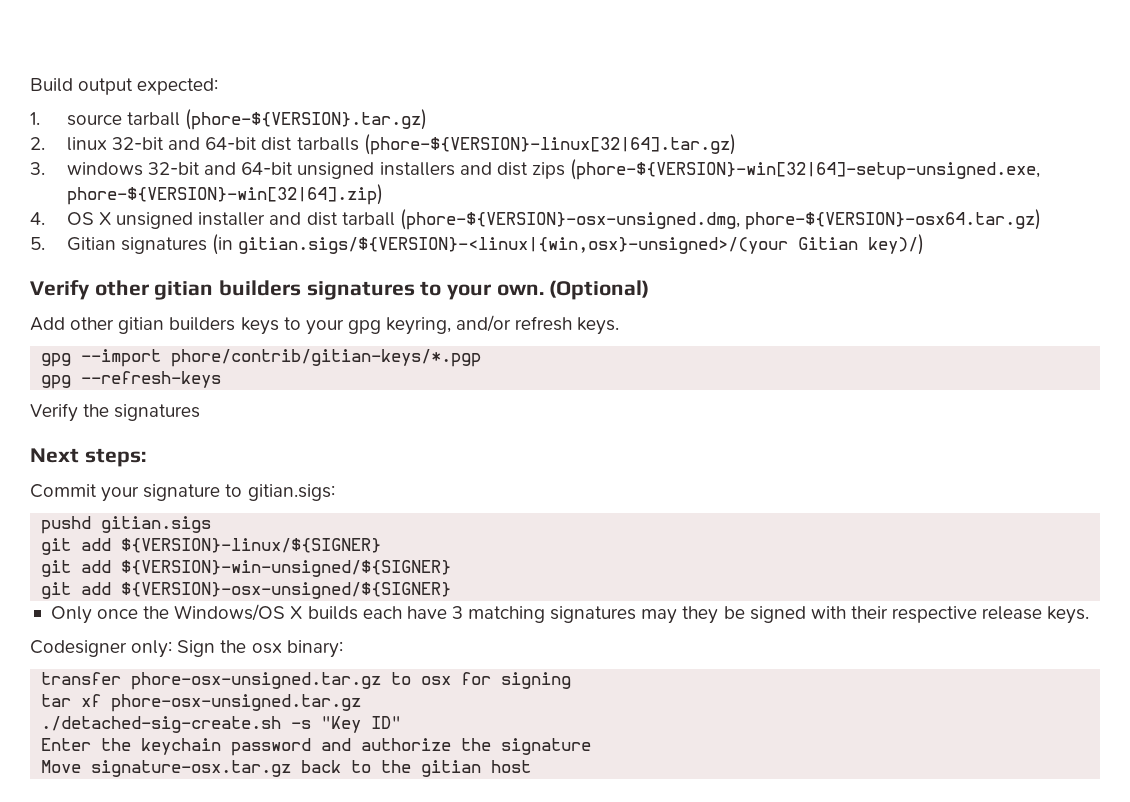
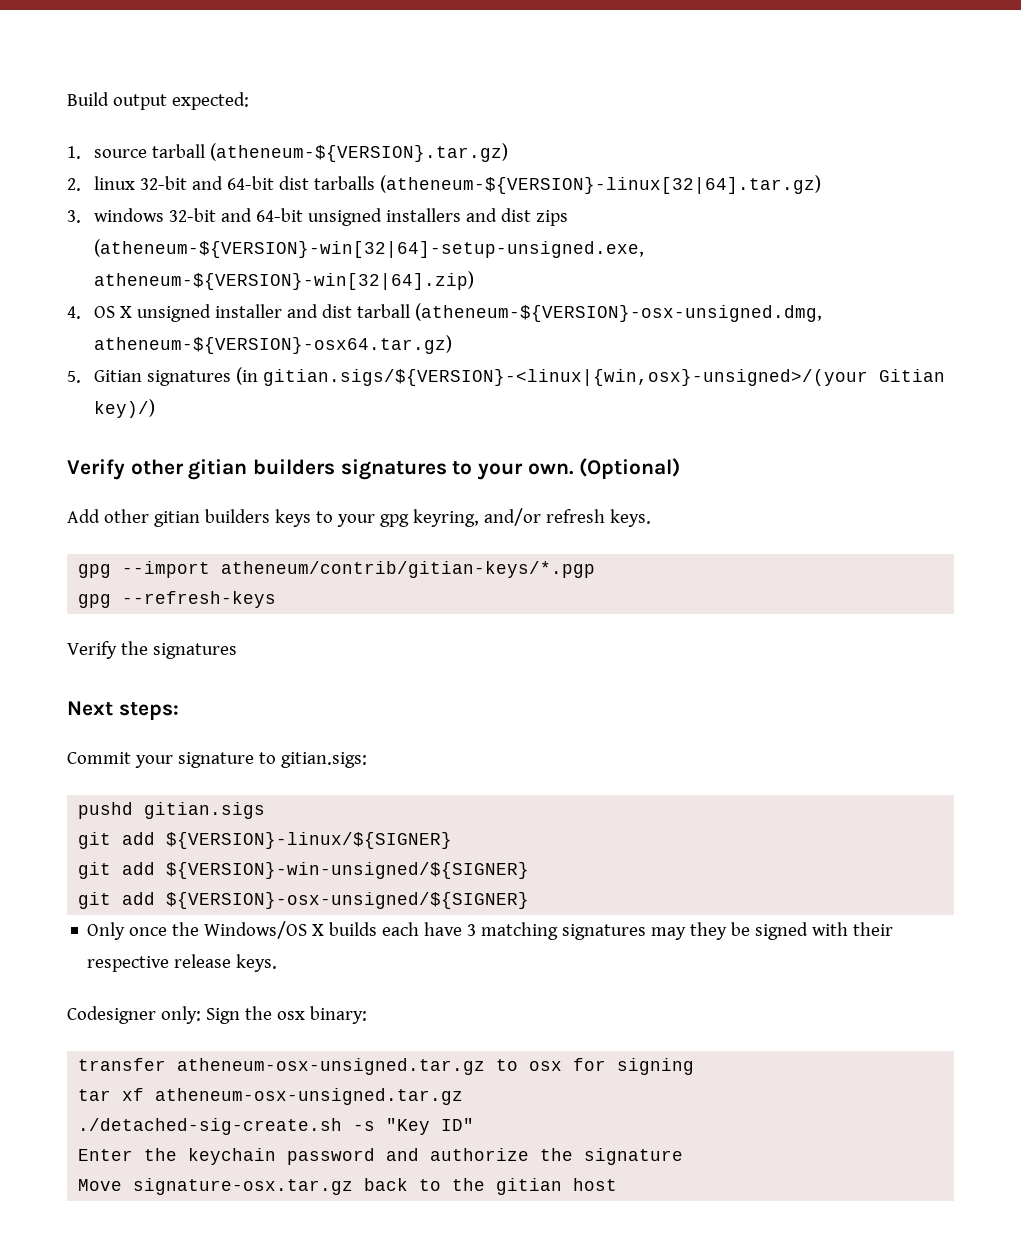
- 1. source tarball (phore-${VERSION}.tar.gz)
+ 1. source tarball (atheneum-${VERSION}.tar.gz)
- 2. linux 32-bit and 64-bit dist tarballs (phore-${VERSION}-linux[32|64].tar.gz)
+ 2. linux 32-bit and 64-bit dist tarballs (atheneum-${VERSION}-linux[32|64].tar.gz)
- 3. windows 32-bit and 64-bit unsigned installers and dist zips (phore-${VERSION}-win[32|64]-setup-unsigned.exe, phore-${VERSION}-win[32|64].zip)
+ 3. windows 32-bit and 64-bit unsigned installers and dist zips (atheneum-${VERSION}-win[32|64]-setup-unsigned.exe, atheneum-${VERSION}-win[32|64].zip)
- 4. OS X unsigned installer and dist tarball (phore-${VERSION}-osx-unsigned.dmg, phore-${VERSION}-osx64.tar.gz)
+ 4. OS X unsigned installer and dist tarball (atheneum-${VERSION}-osx-unsigned.dmg, atheneum-${VERSION}-osx64.tar.gz)
- gpg --import phore/contrib/gitian-keys/*.pgp
+ gpg --import atheneum/contrib/gitian-keys/*.pgp
- transfer phore-osx-unsigned.tar.gz to osx for signing
+ transfer atheneum-osx-unsigned.tar.gz to osx for signing
- tar xf phore-osx-unsigned.tar.gz
+ tar xf atheneum-osx-unsigned.tar.gz

